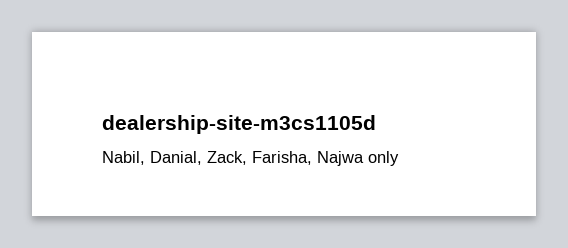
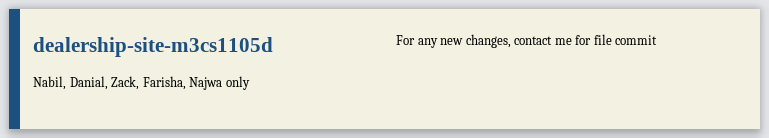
+ For any new changes, contact me for file commit

